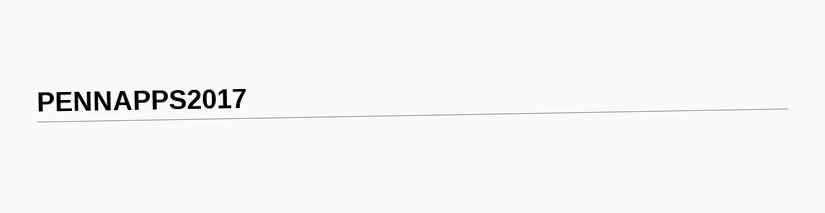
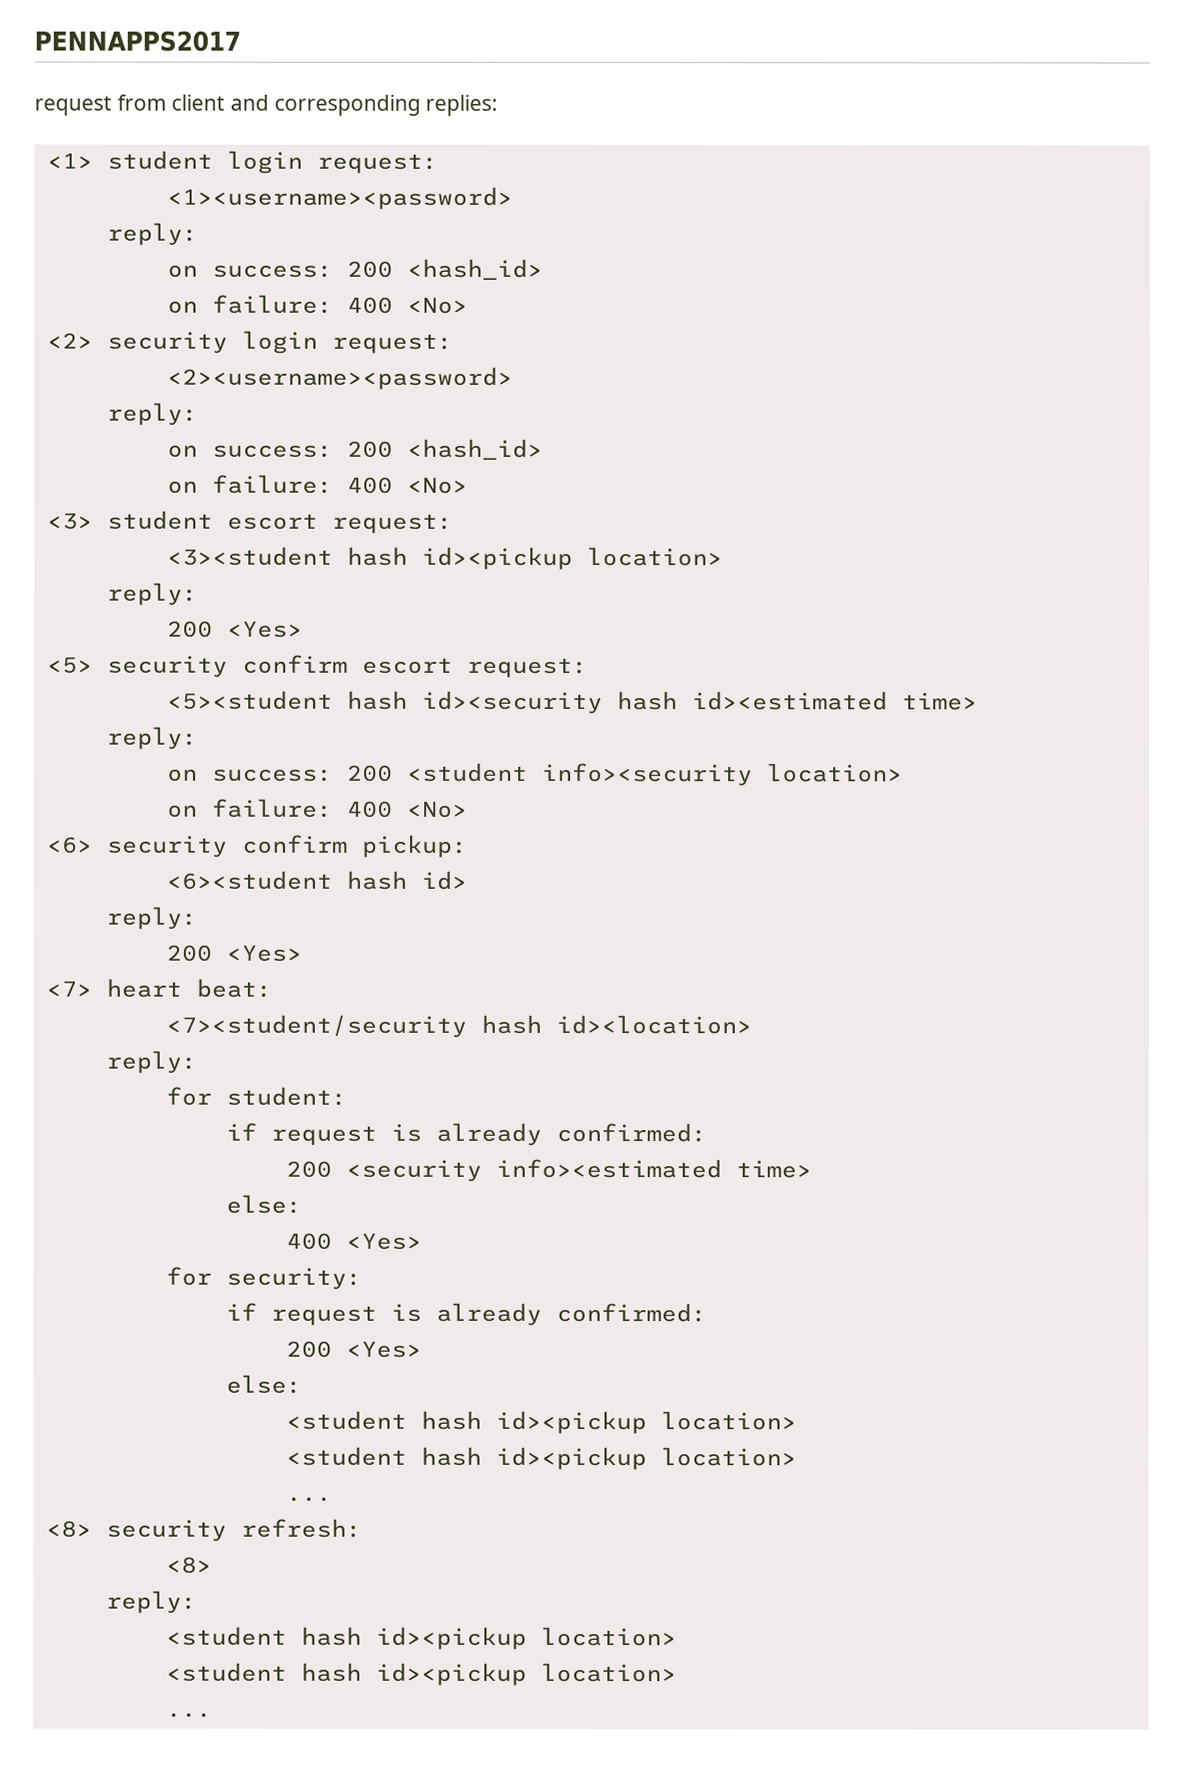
+ request from client and corresponding replies:
+ <1> student login request:
+ <1><username><password>
+ reply:
+ on success: 200 <hash_id>
+ on failure: 400 <No>
+ <2> security login request:
+ <2><username><password>
+ reply:
+ on success: 200 <hash_id>
+ on failure: 400 <No>
+ <3> student escort request:
+ <3><student hash id><pickup location>
+ reply:
+ 200 <Yes>
+ <5> security confirm escort request:
+ <5><student hash id><security hash id><estimated time>
+ reply:
+ on success: 200 <student info><security location>
+ on failure: 400 <No>
+ <6> security confirm pickup:
+ <6><student hash id>
+ reply:
+ 200 <Yes>
+ <7> heart beat:
+ <7><student/security hash id><location>
+ reply:
+ for student:
+ if request is already confirmed:
+ 200 <security info><estimated time>
+ else:
+ 400 <Yes>
+ for security:
+ if request is already confirmed:
+ 200 <Yes>
+ else:
+ <student hash id><pickup location>
+ <student hash id><pickup location>
+ ...
+ <8> security refresh:
+ <8>
+ reply:
+ <student hash id><pickup location>
+ <student hash id><pickup location>
+ ...

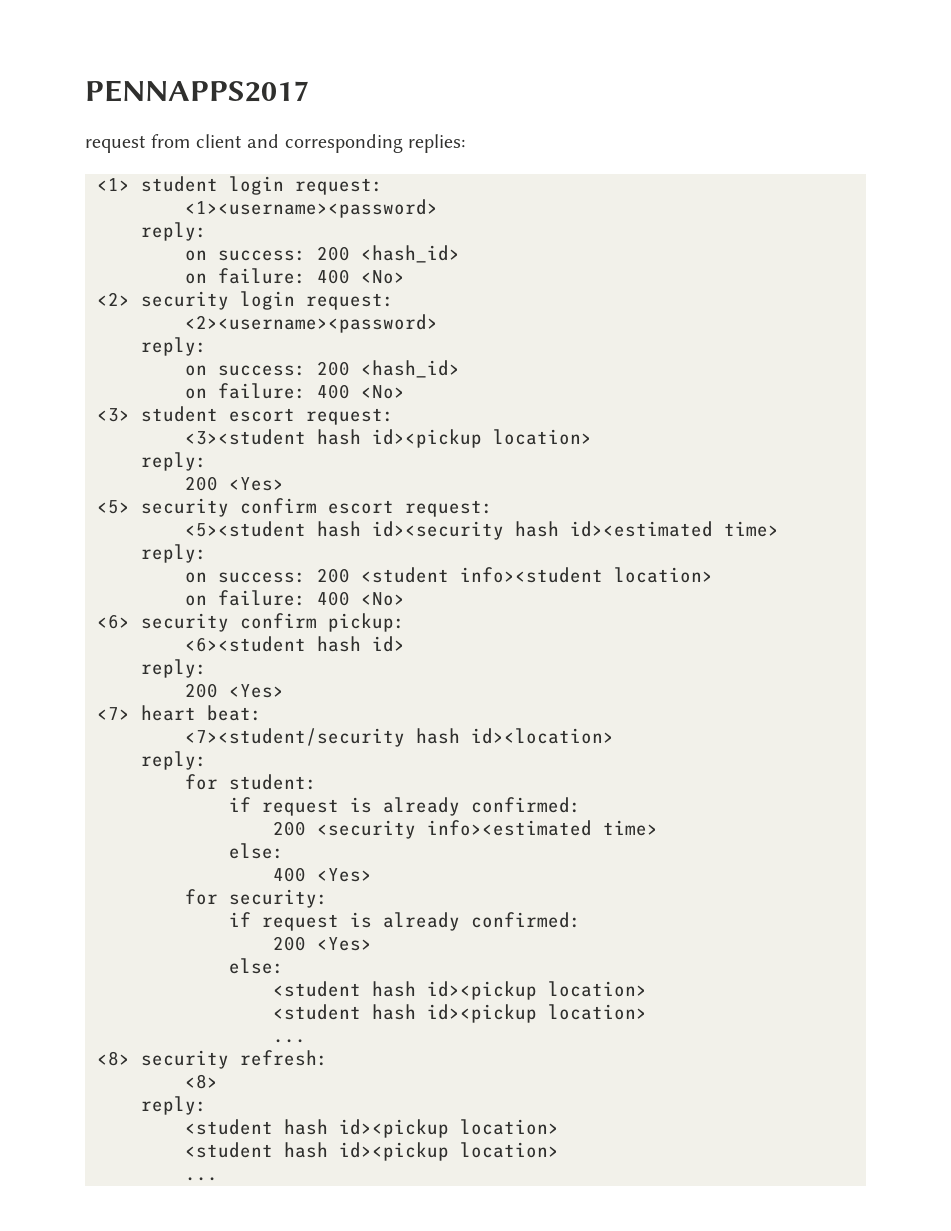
- on success: 200 <student info><security location>
+ on success: 200 <student info><student location>

